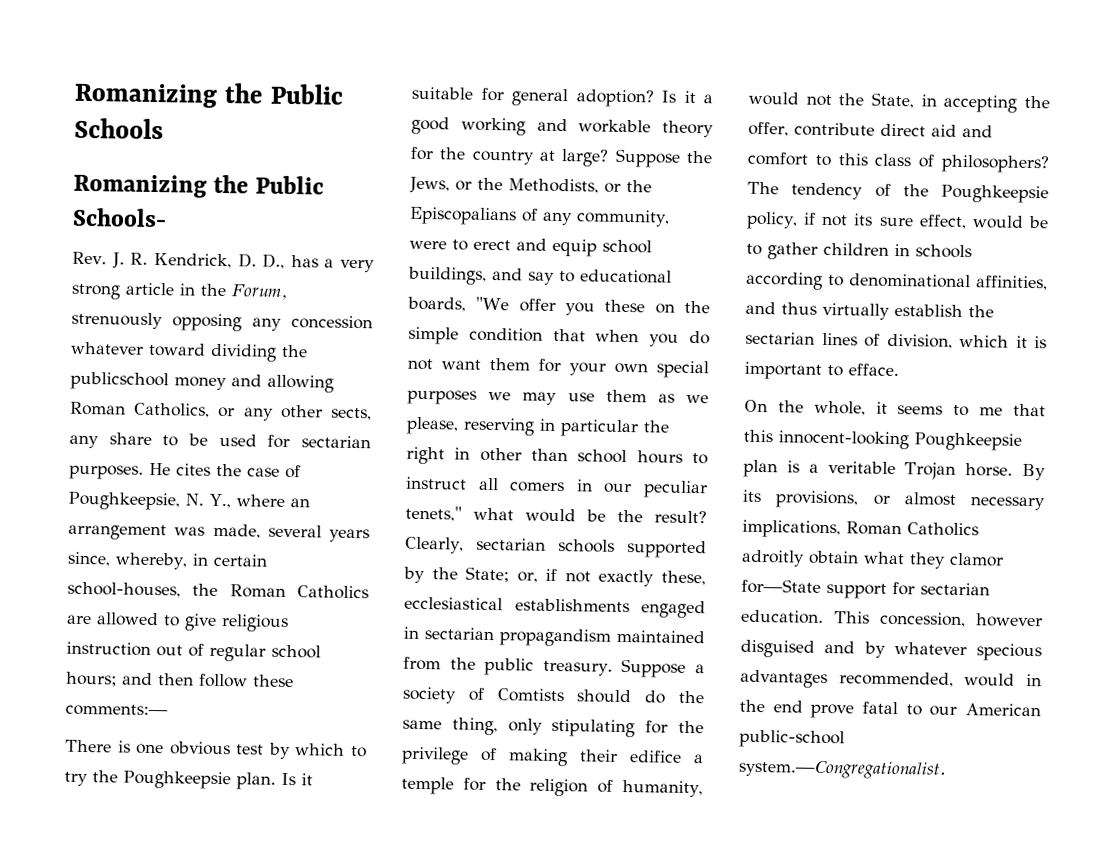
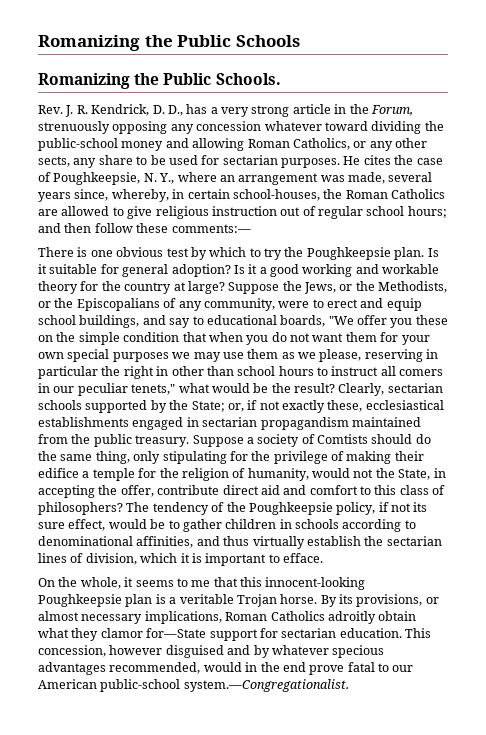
- Romanizing the Public Schools-
+ Romanizing the Public Schools.
- Rev. J. R. Kendrick, D. D., has a very strong article in the Forum, strenuously opposing any concession whatever toward dividing the publicschool money and allowing Roman Catholics, or any other sects, any share to be used for sectarian purposes.
+ Rev. J. R. Kendrick, D. D., has a very strong article in the Forum, strenuously opposing any concession whatever toward dividing the public-school money and allowing Roman Catholics, or any other sects, any share to be used for sectarian purposes.

